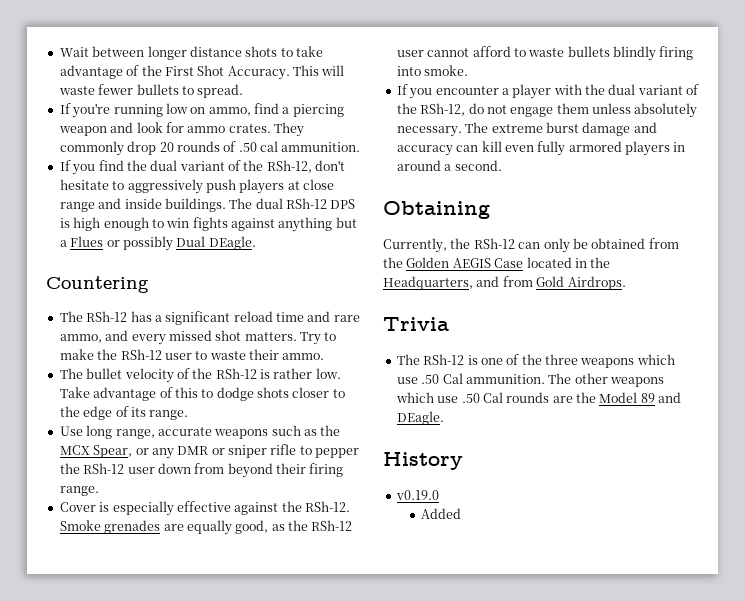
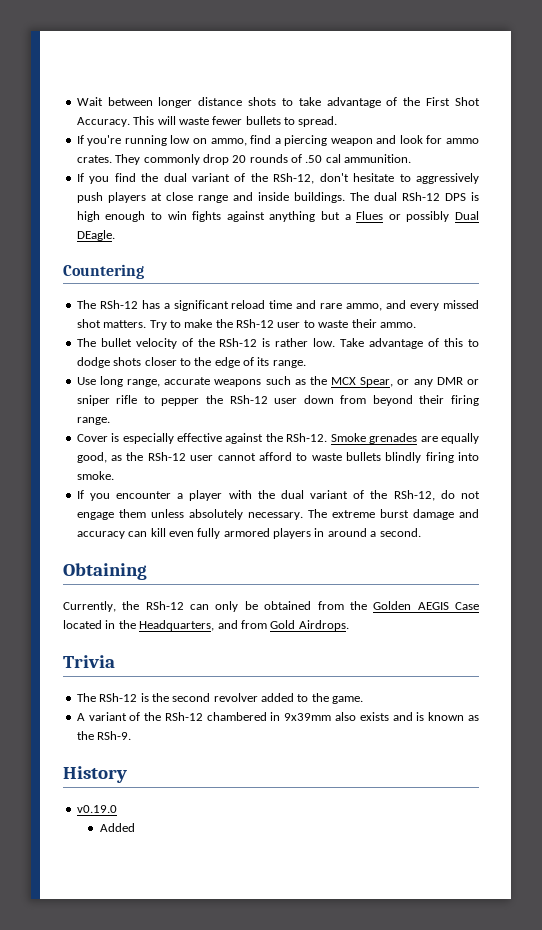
- The RSh-12 is one of the three weapons which use .50 Cal ammunition. The other weapons which use .50 Cal rounds are the Model 89 and DEagle.
+ The RSh-12 is the second revolver added to the game.
+ A variant of the RSh-12 chambered in 9x39mm also exists and is known as the RSh-9.

